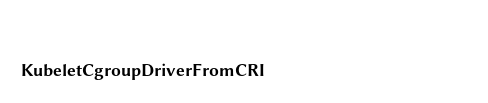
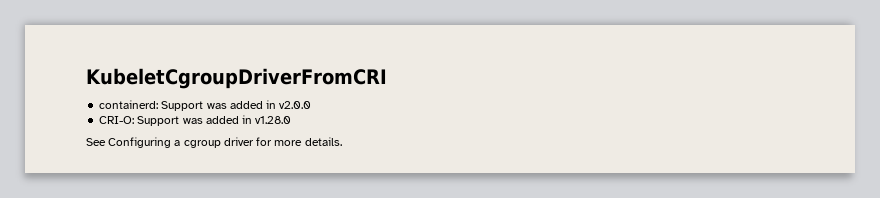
+ containerd: Support was added in v2.0.0
+ CRI-O: Support was added in v1.28.0
+ See Configuring a cgroup driver for more details.

